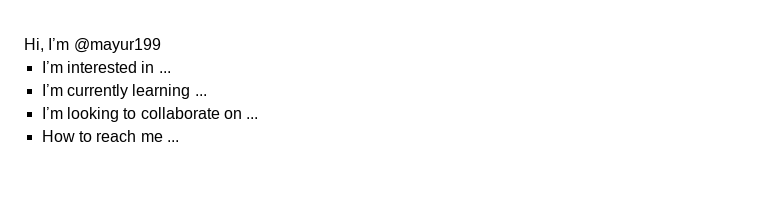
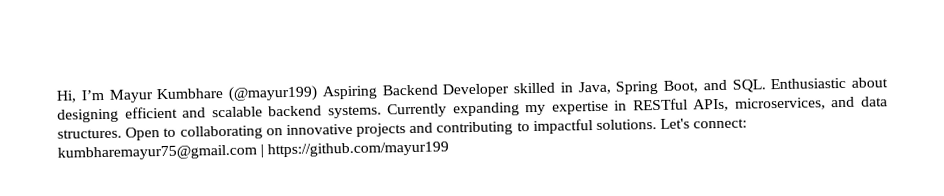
- Hi, I’m @mayur199
- I’m interested in ...
- I’m currently learning ...
- I’m looking to collaborate on ...
- How to reach me ...
+ Hi, I’m Mayur Kumbhare (@mayur199) Aspiring Backend Developer skilled in Java, Spring Boot, and SQL. Enthusiastic about designing efficient and scalable backend systems. Currently expanding my expertise in RESTful APIs, microservices, and data structures. Open to collaborating on innovative projects and contributing to impactful solutions. Let's connect: kumbharemayur75@gmail.com | https://github.com/mayur199

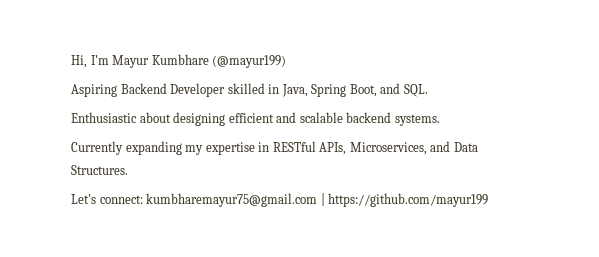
- Hi, I’m Mayur Kumbhare (@mayur199) Aspiring Backend Developer skilled in Java, Spring Boot, and SQL. Enthusiastic about designing efficient and scalable backend systems. Currently expanding my expertise in RESTful APIs, microservices, and data structures. Open to collaborating on innovative projects and contributing to impactful solutions. Let's connect: kumbharemayur75@gmail.com | https://github.com/mayur199
+ Hi, I’m Mayur Kumbhare (@mayur199)
+ Aspiring Backend Developer skilled in Java, Spring Boot, and SQL.
+ Enthusiastic about designing efficient and scalable backend systems.
+ Currently expanding my expertise in RESTful APIs, Microservices, and Data Structures.
+ Let's connect: kumbharemayur75@gmail.com | https://github.com/mayur199

